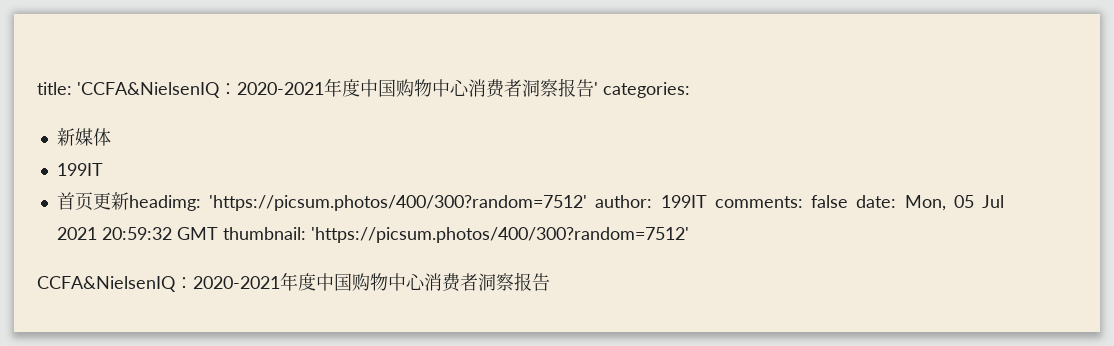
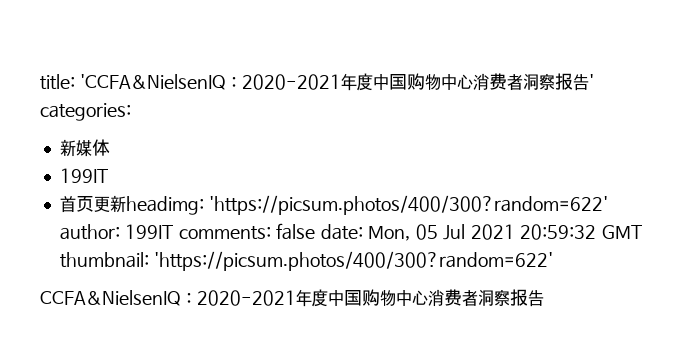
- 首页更新headimg: 'https://picsum.photos/400/300?random=7512' author: 199IT comments: false date: Mon, 05 Jul 2021 20:59:32 GMT thumbnail: 'https://picsum.photos/400/300?random=7512'
+ 首页更新headimg: 'https://picsum.photos/400/300?random=622' author: 199IT comments: false date: Mon, 05 Jul 2021 20:59:32 GMT thumbnail: 'https://picsum.photos/400/300?random=622'

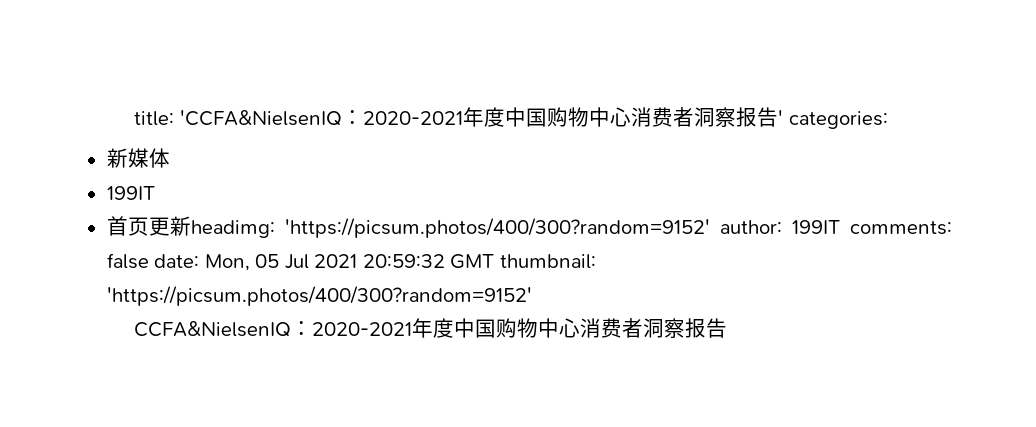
- 首页更新headimg: 'https://picsum.photos/400/300?random=622' author: 199IT comments: false date: Mon, 05 Jul 2021 20:59:32 GMT thumbnail: 'https://picsum.photos/400/300?random=622'
+ 首页更新headimg: 'https://picsum.photos/400/300?random=9152' author: 199IT comments: false date: Mon, 05 Jul 2021 20:59:32 GMT thumbnail: 'https://picsum.photos/400/300?random=9152'

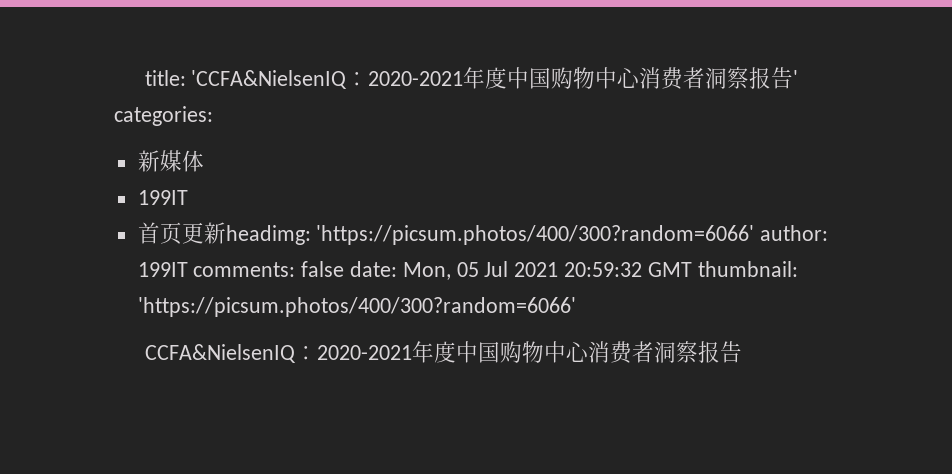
- 首页更新headimg: 'https://picsum.photos/400/300?random=9152' author: 199IT comments: false date: Mon, 05 Jul 2021 20:59:32 GMT thumbnail: 'https://picsum.photos/400/300?random=9152'
+ 首页更新headimg: 'https://picsum.photos/400/300?random=6066' author: 199IT comments: false date: Mon, 05 Jul 2021 20:59:32 GMT thumbnail: 'https://picsum.photos/400/300?random=6066'

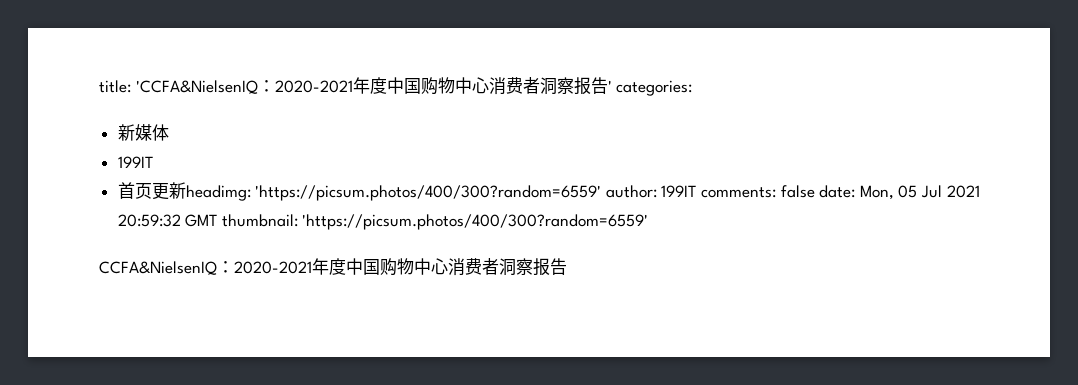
- 首页更新headimg: 'https://picsum.photos/400/300?random=6066' author: 199IT comments: false date: Mon, 05 Jul 2021 20:59:32 GMT thumbnail: 'https://picsum.photos/400/300?random=6066'
+ 首页更新headimg: 'https://picsum.photos/400/300?random=6559' author: 199IT comments: false date: Mon, 05 Jul 2021 20:59:32 GMT thumbnail: 'https://picsum.photos/400/300?random=6559'

